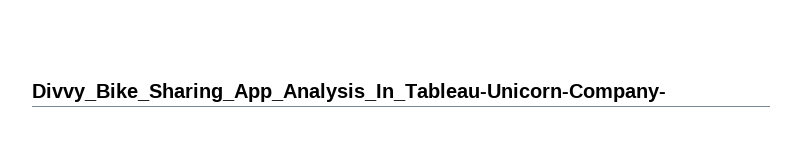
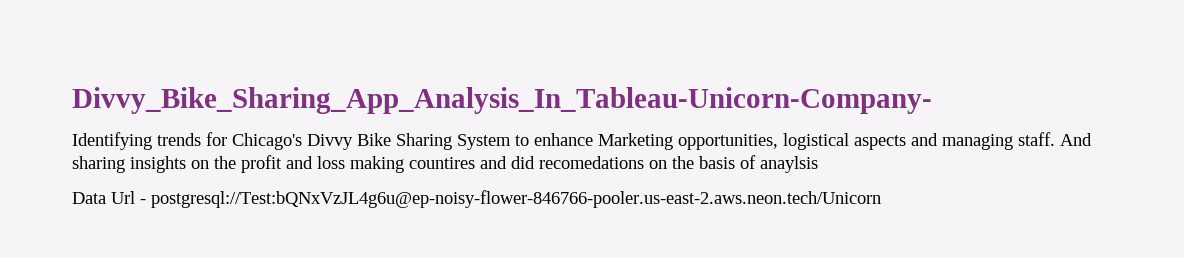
+ Identifying trends for Chicago's Divvy Bike Sharing System to enhance Marketing opportunities, logistical aspects and managing staff. And sharing insights on the profit and loss making countires and did recomedations on the basis of anaylsis
+ Data Url - postgresql://Test:bQNxVzJL4g6u@ep-noisy-flower-846766-pooler.us-east-2.aws.neon.tech/Unicorn

